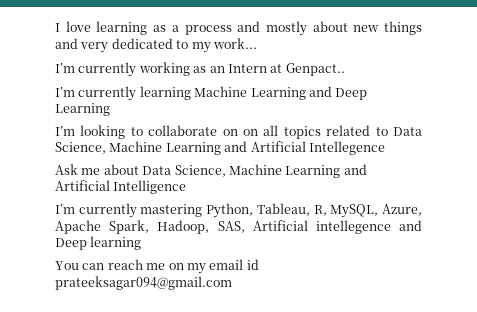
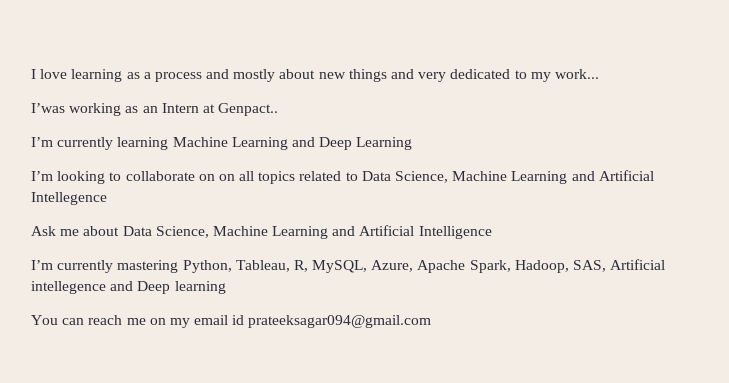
- I’m currently working as an Intern at Genpact..
+ I’was working as an Intern at Genpact..

